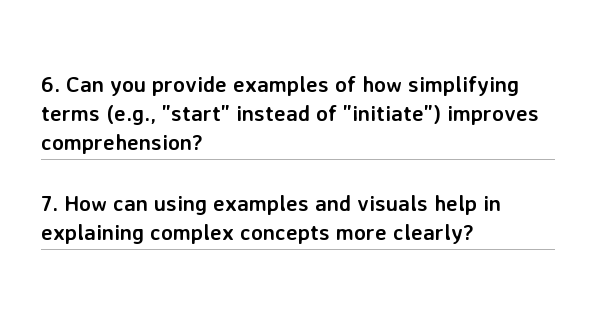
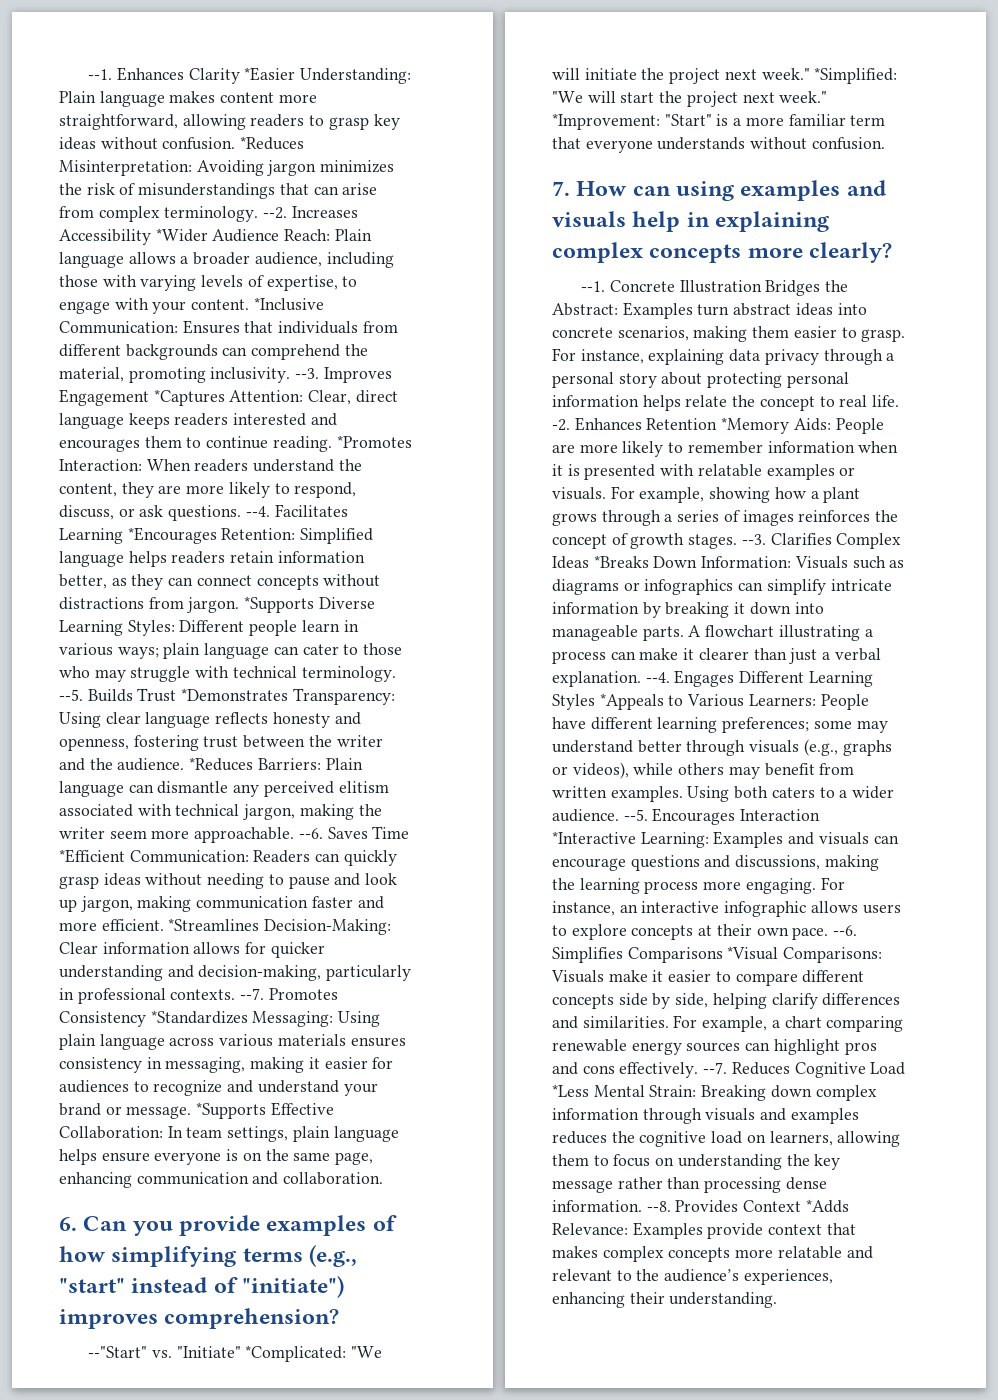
+ --1. Enhances Clarity *Easier Understanding: Plain language makes content more straightforward, allowing readers to grasp key ideas without confusion. *Reduces Misinterpretation: Avoiding jargon minimizes the risk of misunderstandings that can arise from complex terminology. --2. Increases Accessibility *Wider Audience Reach: Plain language allows a broader audience, including those with varying levels of expertise, to engage with your content. *Inclusive Communication: Ensures that individuals from different backgrounds can comprehend the material, promoting inclusivity. --3. Improves Engagement *Captures Attention: Clear, direct language keeps readers interested and encourages them to continue reading. *Promotes Interaction: When readers understand the content, they are more likely to respond, discuss, or ask questions. --4. Facilitates Learning *Encourages Retention: Simplified language helps readers retain information better, as they can connect concepts without distractions from jargon. *Supports Diverse Learning Styles: Different people learn in various ways; plain language can cater to those who may struggle with technical terminology. --5. Builds Trust *Demonstrates Transparency: Using clear language reflects honesty and openness, fostering trust between the writer and the audience. *Reduces Barriers: Plain language can dismantle any perceived elitism associated with technical jargon, making the writer seem more approachable. --6. Saves Time *Efficient Communication: Readers can quickly grasp ideas without needing to pause and look up jargon, making communication faster and more efficient. *Streamlines Decision-Making: Clear information allows for quicker understanding and decision-making, particularly in professional contexts. --7. Promotes Consistency *Standardizes Messaging: Using plain language across various materials ensures consistency in messaging, making it easier for audiences to recognize and understand your brand or message. *Supports Effective Collaboration: In team settings, plain language helps ensure everyone is on the same page, enhancing communication and collaboration.
+ --"Start" vs. "Initiate" *Complicated: "We will initiate the project next week." *Simplified: "We will start the project next week." *Improvement: "Start" is a more familiar term that everyone understands without confusion.
+ --1. Concrete Illustration Bridges the Abstract: Examples turn abstract ideas into concrete scenarios, making them easier to grasp. For instance, explaining data privacy through a personal story about protecting personal information helps relate the concept to real life. -2. Enhances Retention *Memory Aids: People are more likely to remember information when it is presented with relatable examples or visuals. For example, showing how a plant grows through a series of images reinforces the concept of growth stages. --3. Clarifies Complex Ideas *Breaks Down Information: Visuals such as diagrams or infographics can simplify intricate information by breaking it down into manageable parts. A flowchart illustrating a process can make it clearer than just a verbal explanation. --4. Engages Different Learning Styles *Appeals to Various Learners: People have different learning preferences; some may understand better through visuals (e.g., graphs or videos), while others may benefit from written examples. Using both caters to a wider audience. --5. Encourages Interaction *Interactive Learning: Examples and visuals can encourage questions and discussions, making the learning process more engaging. For instance, an interactive infographic allows users to explore concepts at their own pace. --6. Simplifies Comparisons *Visual Comparisons: Visuals make it easier to compare different concepts side by side, helping clarify differences and similarities. For example, a chart comparing renewable energy sources can highlight pros and cons effectively. --7. Reduces Cognitive Load *Less Mental Strain: Breaking down complex information through visuals and examples reduces the cognitive load on learners, allowing them to focus on understanding the key message rather than processing dense information. --8. Provides Context *Adds Relevance: Examples provide context that makes complex concepts more relatable and relevant to the audience’s experiences, enhancing their understanding.

